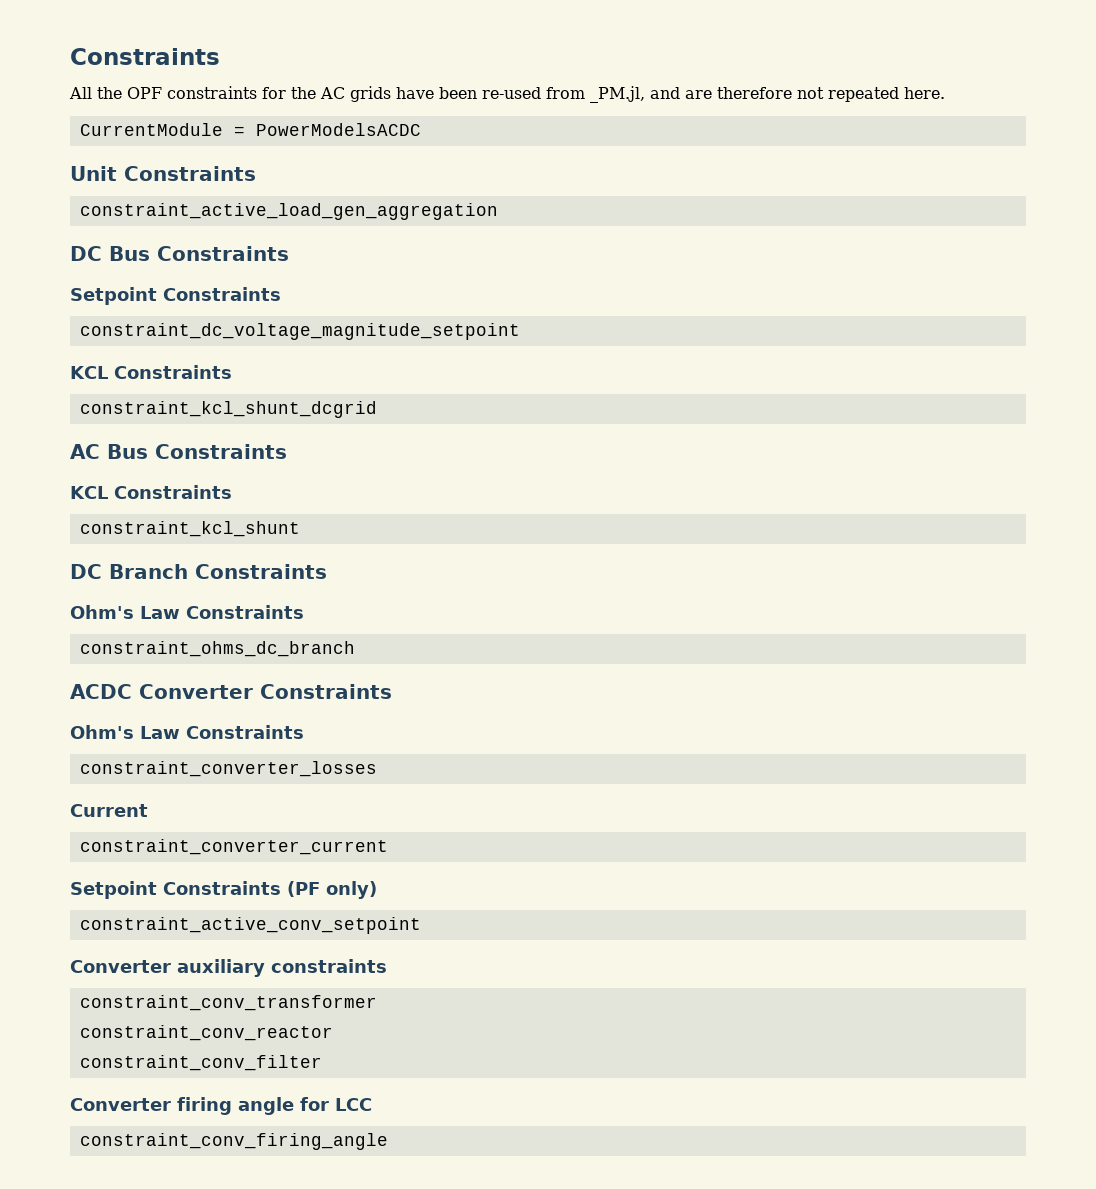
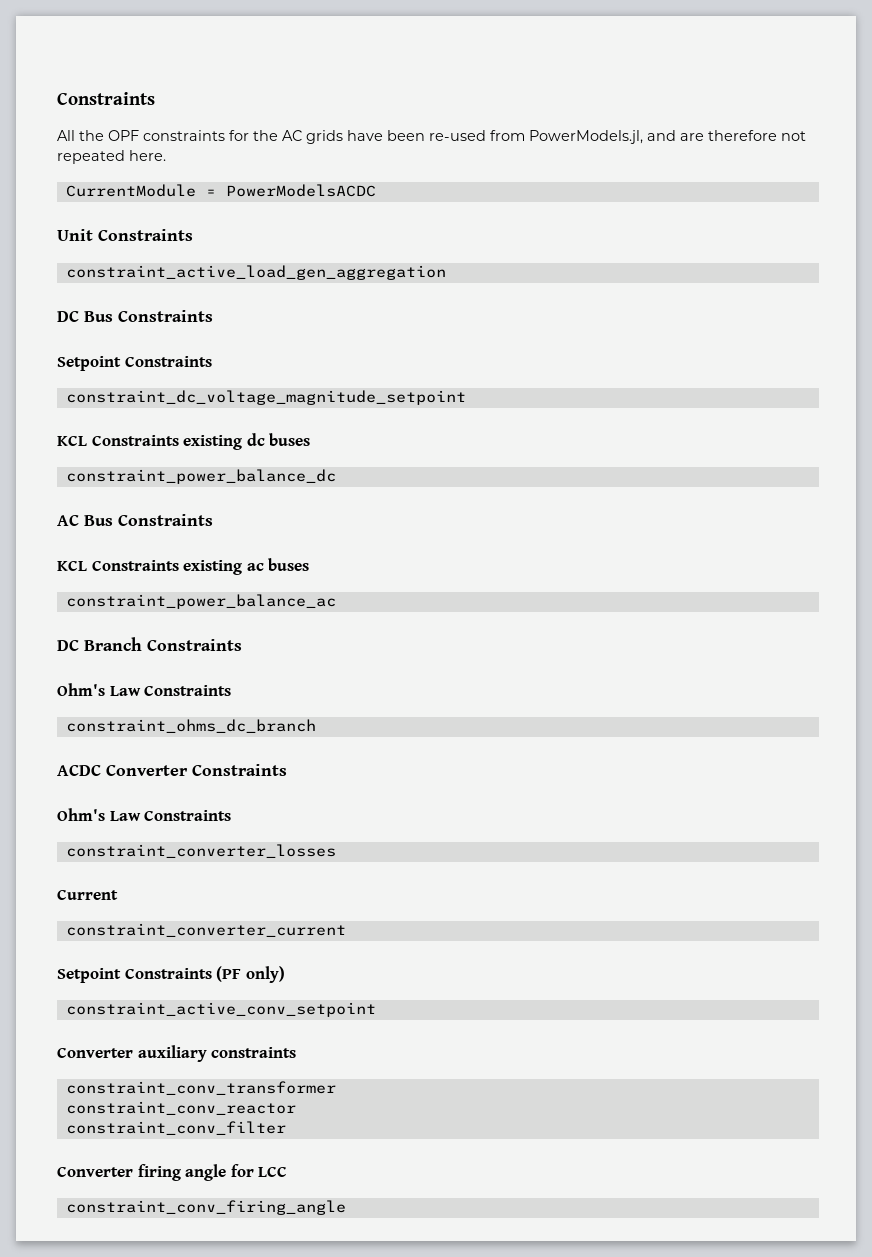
- All the OPF constraints for the AC grids have been re-used from _PM.jl, and are therefore not repeated here.
+ All the OPF constraints for the AC grids have been re-used from PowerModels.jl, and are therefore not repeated here.
  constraint_dc_voltage_magnitude_setpoint
- KCL Constraints
- constraint_kcl_shunt_dcgrid
+ KCL Constraints existing dc buses
+ constraint_power_balance_dc
  AC Bus Constraints
- KCL Constraints
- constraint_kcl_shunt
+ KCL Constraints existing ac buses
+ constraint_power_balance_ac

